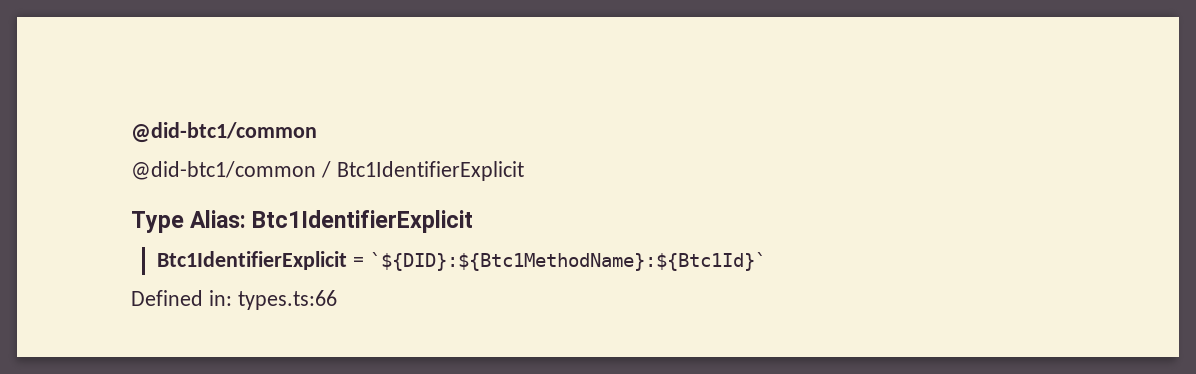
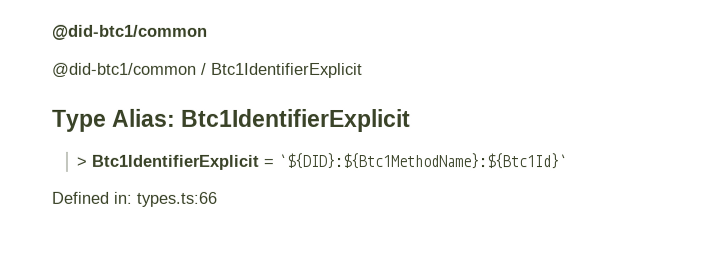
- Btc1IdentifierExplicit = `${DID}:${Btc1MethodName}:${Btc1Id}`
+ > Btc1IdentifierExplicit = `${DID}:${Btc1MethodName}:${Btc1Id}`

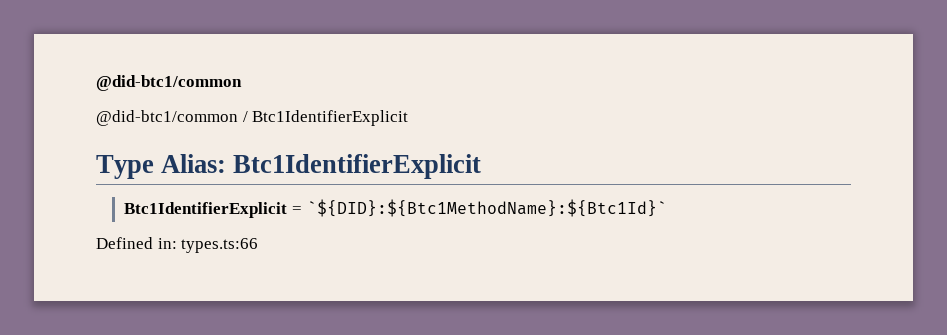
- > Btc1IdentifierExplicit = `${DID}:${Btc1MethodName}:${Btc1Id}`
+ Btc1IdentifierExplicit = `${DID}:${Btc1MethodName}:${Btc1Id}`

